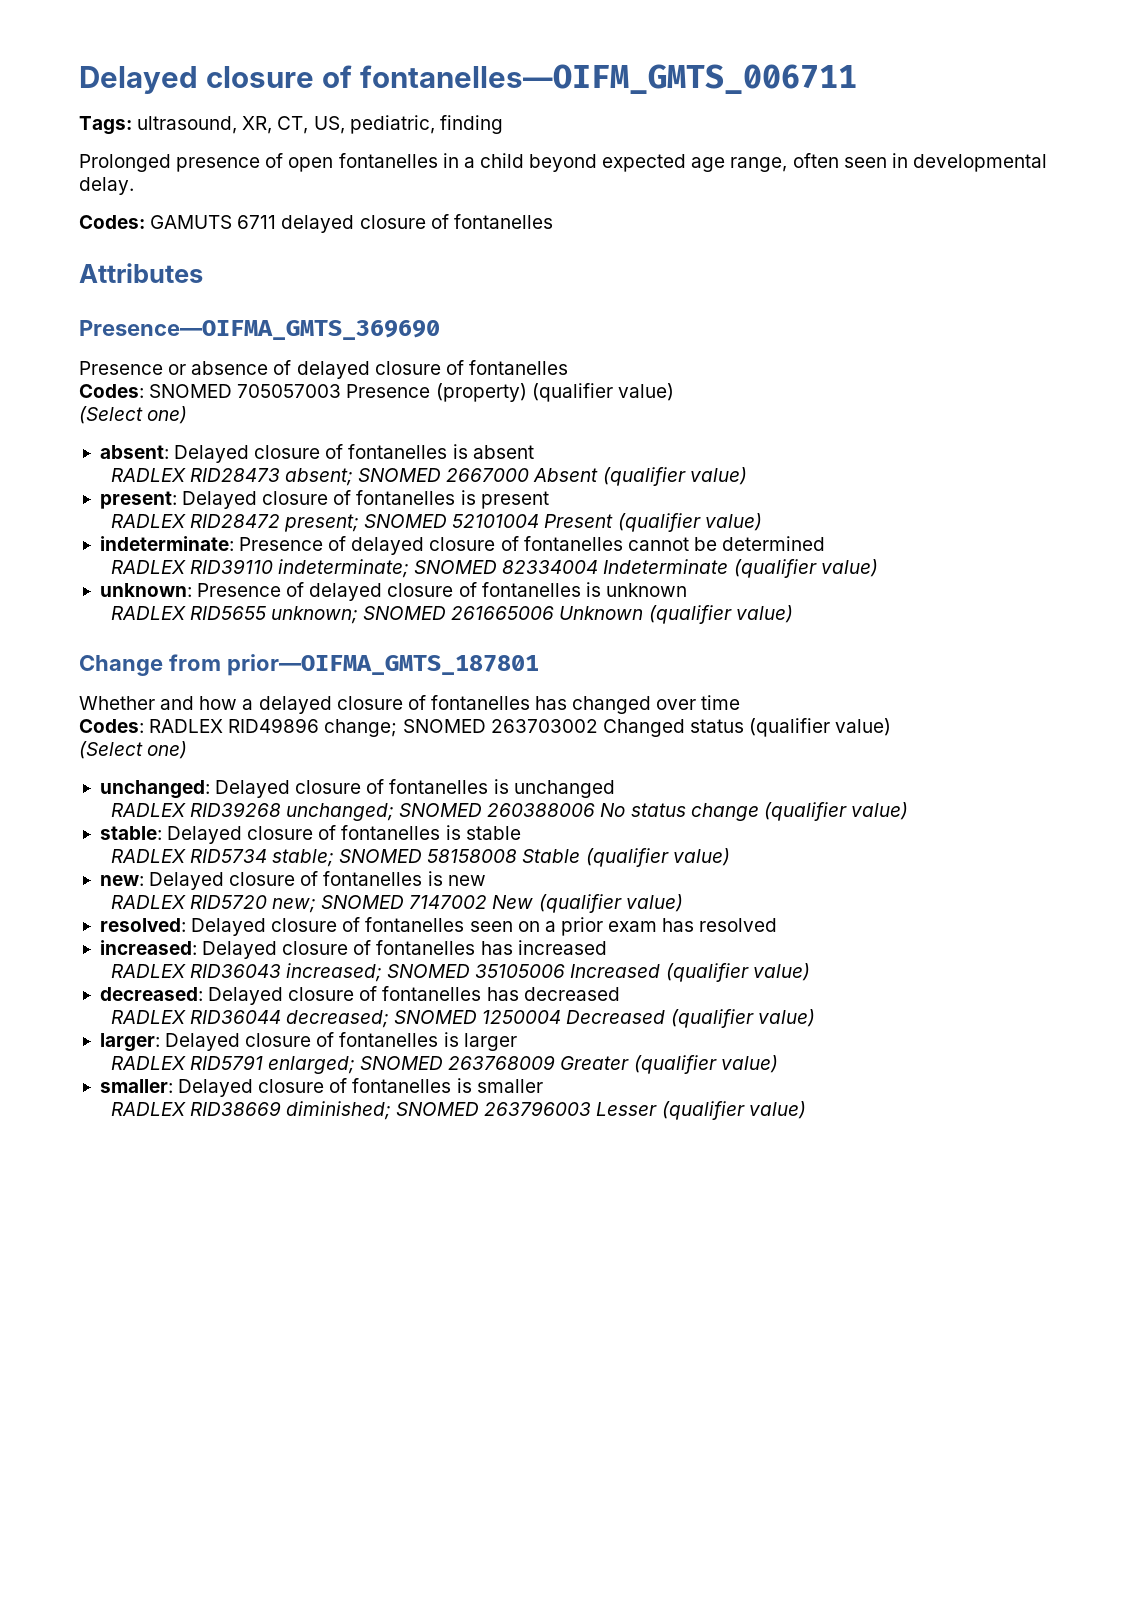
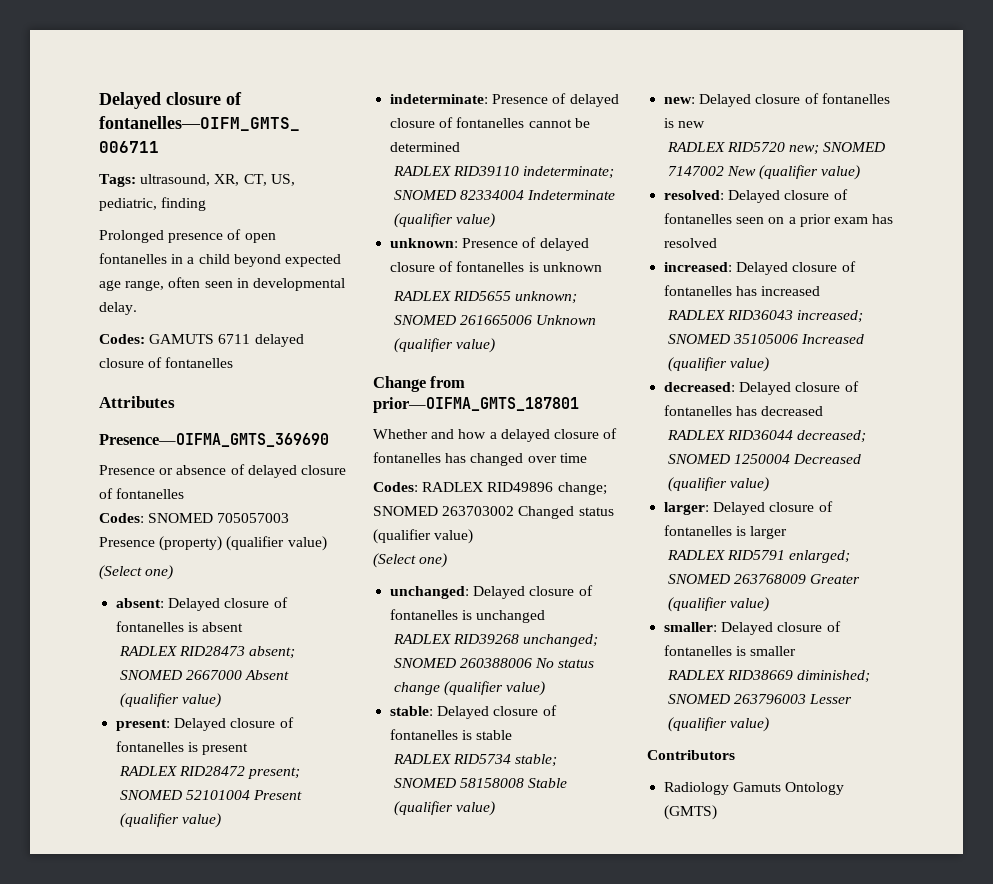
+ Contributors
+ Radiology Gamuts Ontology (GMTS)

